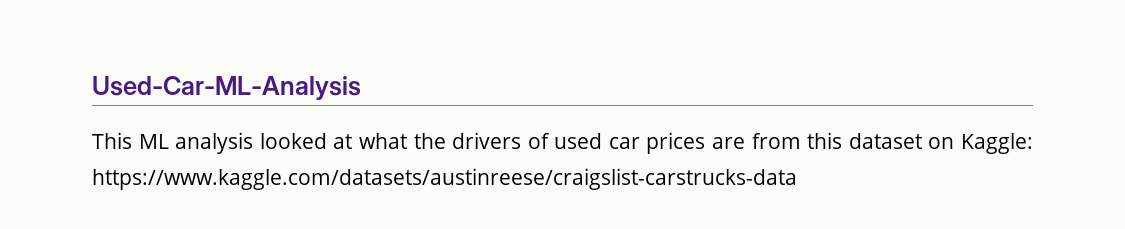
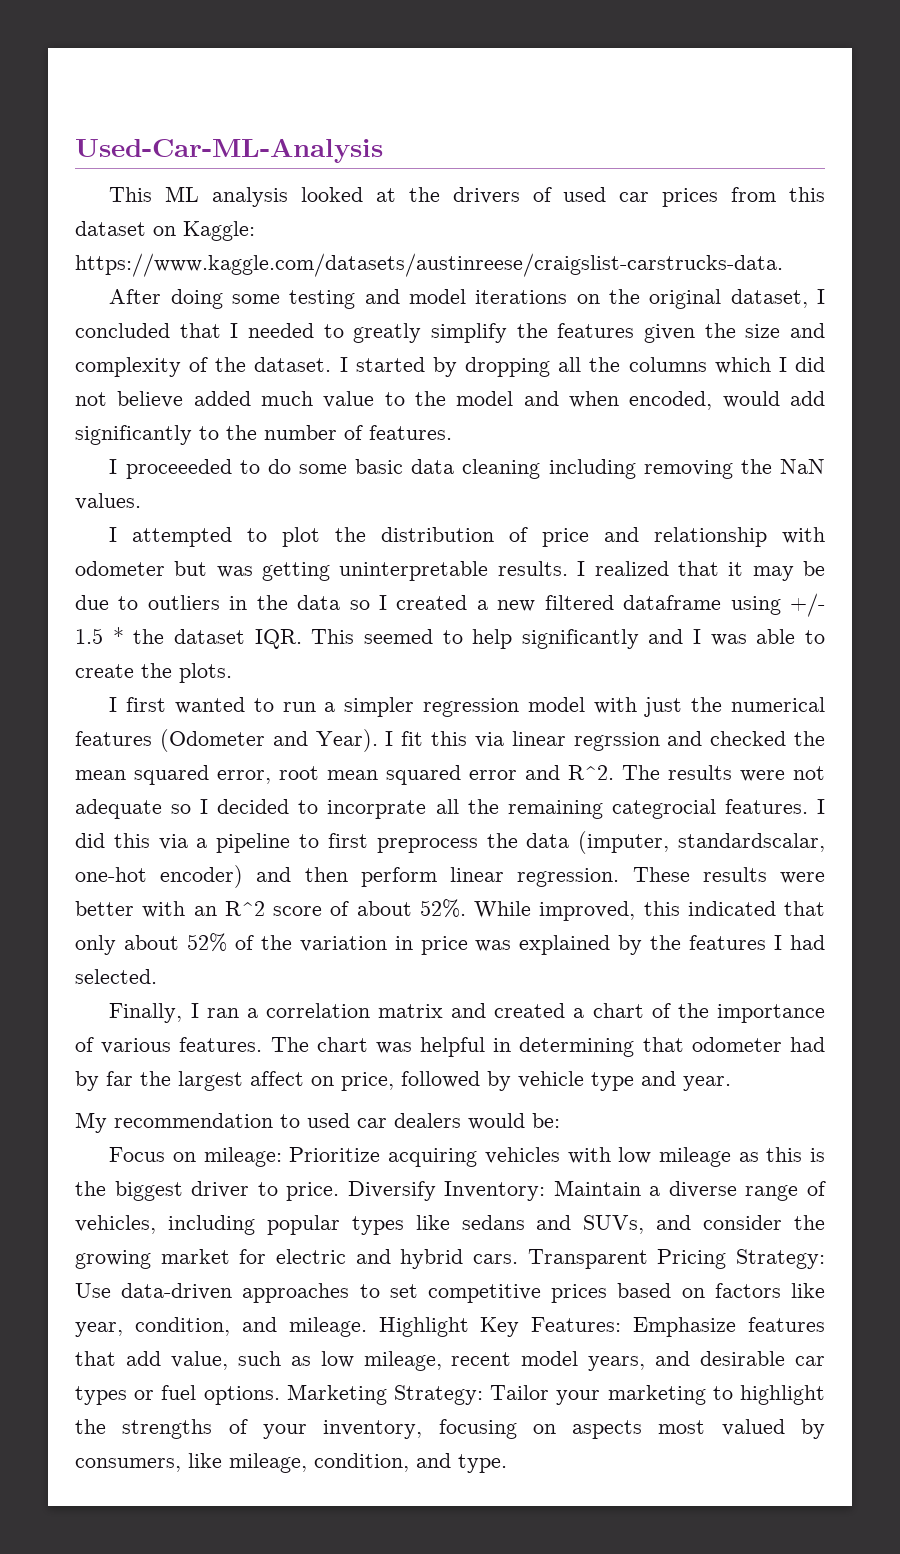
- This ML analysis looked at what the drivers of used car prices are from this dataset on Kaggle: https://www.kaggle.com/datasets/austinreese/craigslist-carstrucks-data
+ This ML analysis looked at the drivers of used car prices from this dataset on Kaggle: https://www.kaggle.com/datasets/austinreese/craigslist-carstrucks-data.
+ After doing some testing and model iterations on the original dataset, I concluded that I needed to greatly simplify the features given the size and complexity of the dataset. I started by dropping all the columns which I did not believe added much value to the model and when encoded, would add significantly to the number of features.
+ I proceeeded to do some basic data cleaning including removing the NaN values.
+ I attempted to plot the distribution of price and relationship with odometer but was getting uninterpretable results. I realized that it may be due to outliers in the data so I created a new filtered dataframe using +/- 1.5 * the dataset IQR. This seemed to help significantly and I was able to create the plots.
+ I first wanted to run a simpler regression model with just the numerical features (Odometer and Year). I fit this via linear regrssion and checked the mean squared error, root mean squared error and R^2. The results were not adequate so I decided to incorprate all the remaining categrocial features. I did this via a pipeline to first preprocess the data (imputer, standardscalar, one-hot encoder) and then perform linear regression. These results were better with an R^2 score of about 52%. While improved, this indicated that only about 52% of the variation in price was explained by the features I had selected.
+ Finally, I ran a correlation matrix and created a chart of the importance of various features. The chart was helpful in determining that odometer had by far the largest affect on price, followed by vehicle type and year.
+ My recommendation to used car dealers would be:
+ Focus on mileage: Prioritize acquiring vehicles with low mileage as this is the biggest driver to price. Diversify Inventory: Maintain a diverse range of vehicles, including popular types like sedans and SUVs, and consider the growing market for electric and hybrid cars. Transparent Pricing Strategy: Use data-driven approaches to set competitive prices based on factors like year, condition, and mileage. Highlight Key Features: Emphasize features that add value, such as low mileage, recent model years, and desirable car types or fuel options. Marketing Strategy: Tailor your marketing to highlight the strengths of your inventory, focusing on aspects most valued by consumers, like mileage, condition, and type.

